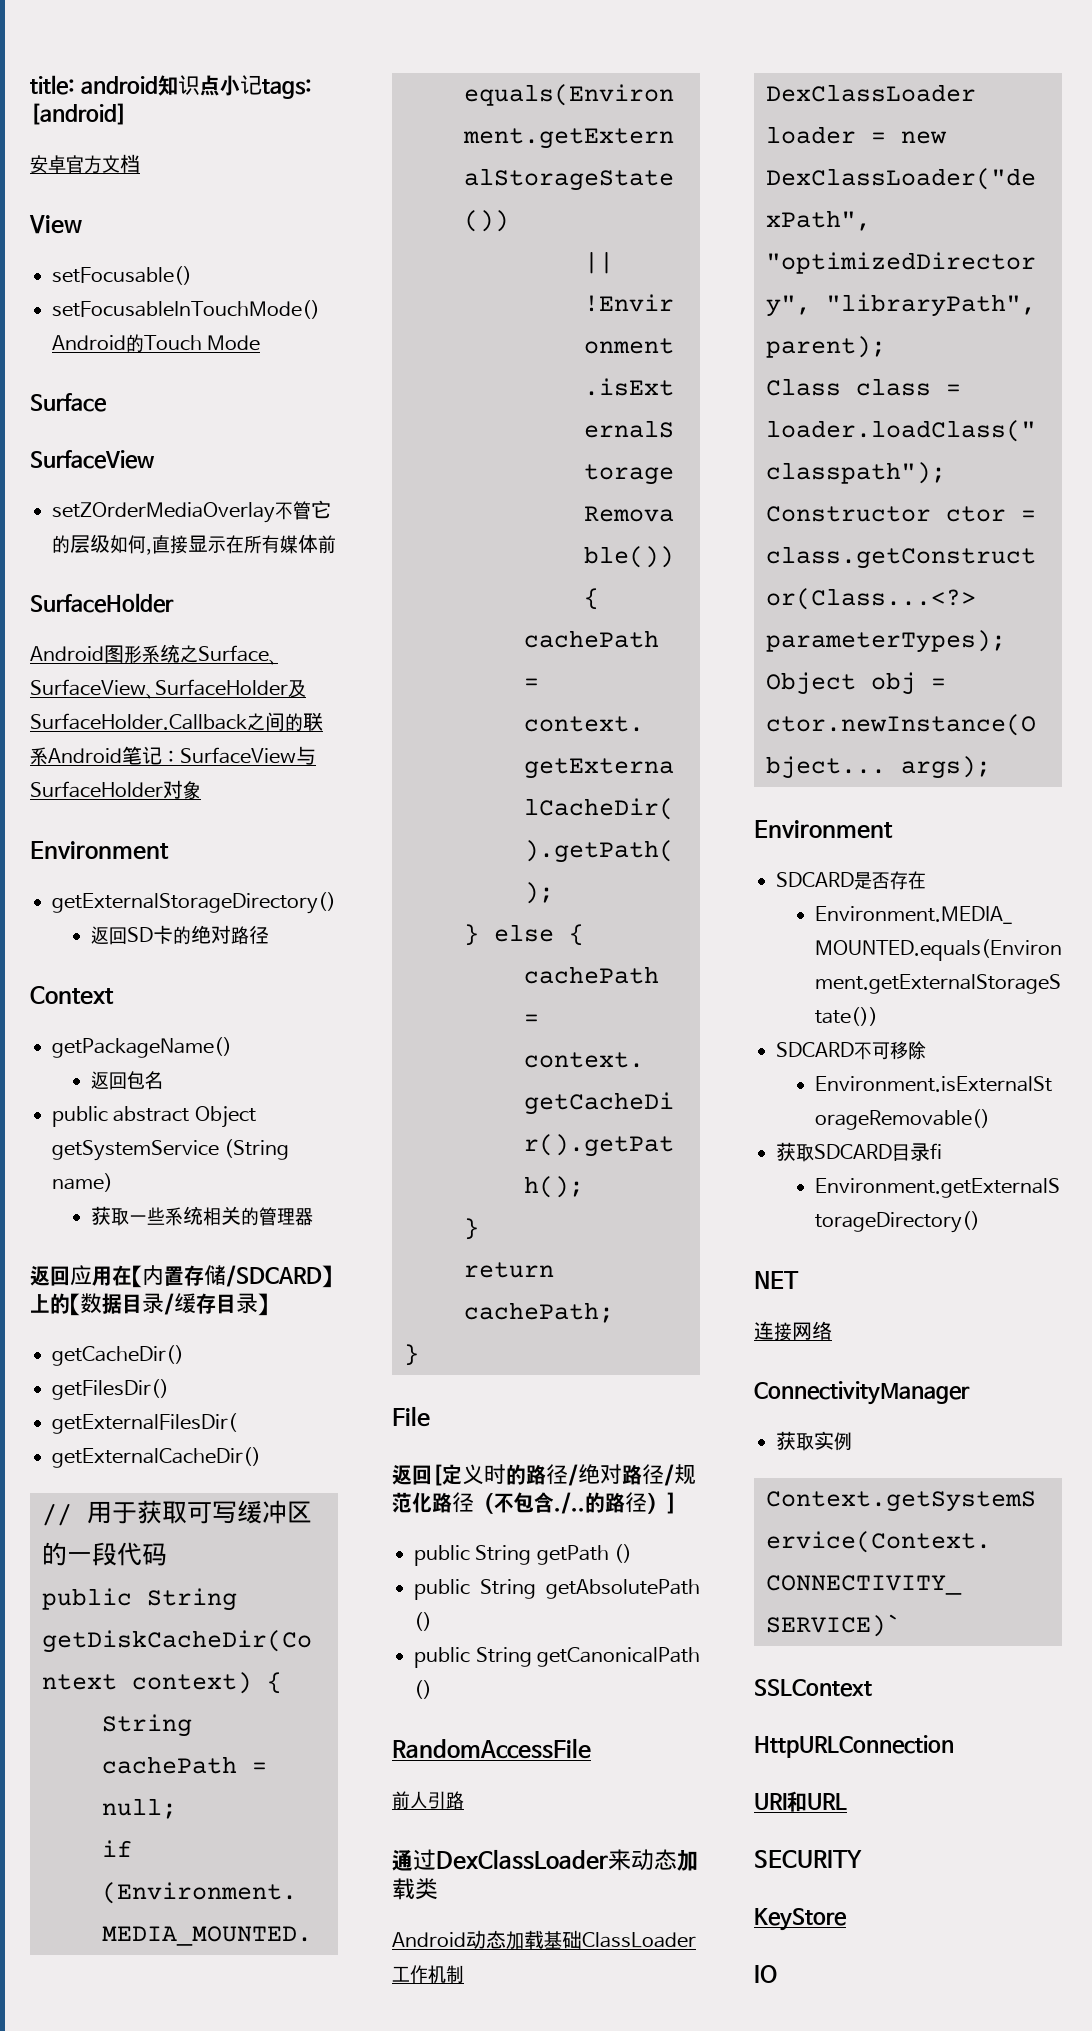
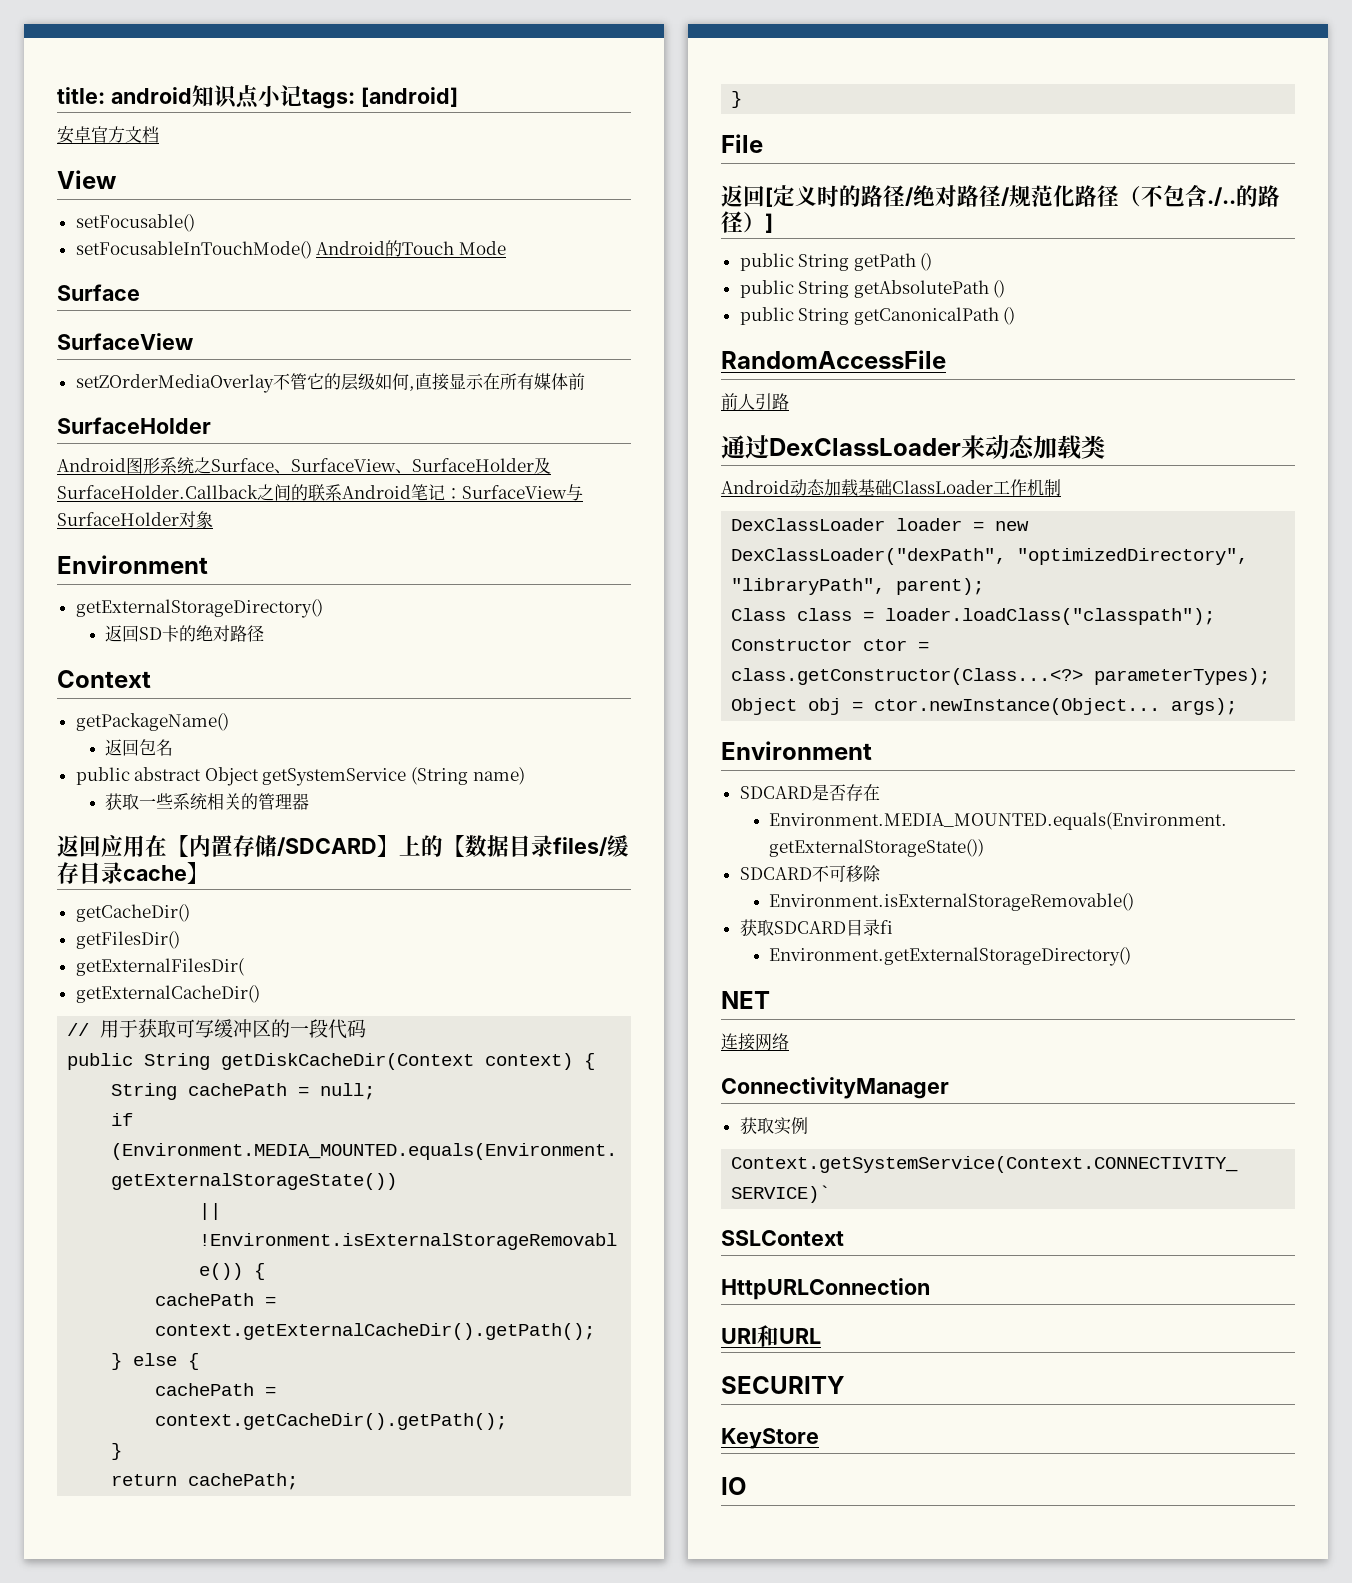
- 返回应用在【内置存储/SDCARD】上的【数据目录/缓存目录】
+ 返回应用在【内置存储/SDCARD】上的【数据目录files/缓存目录cache】

